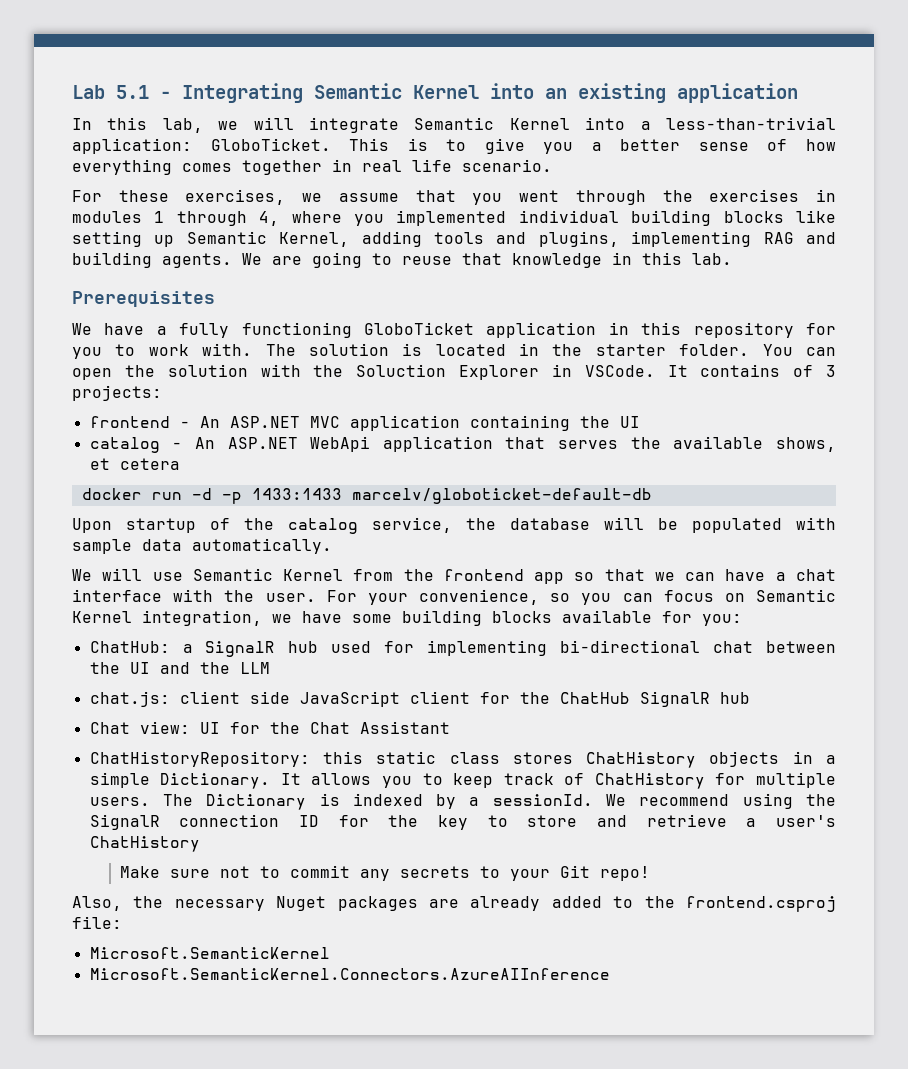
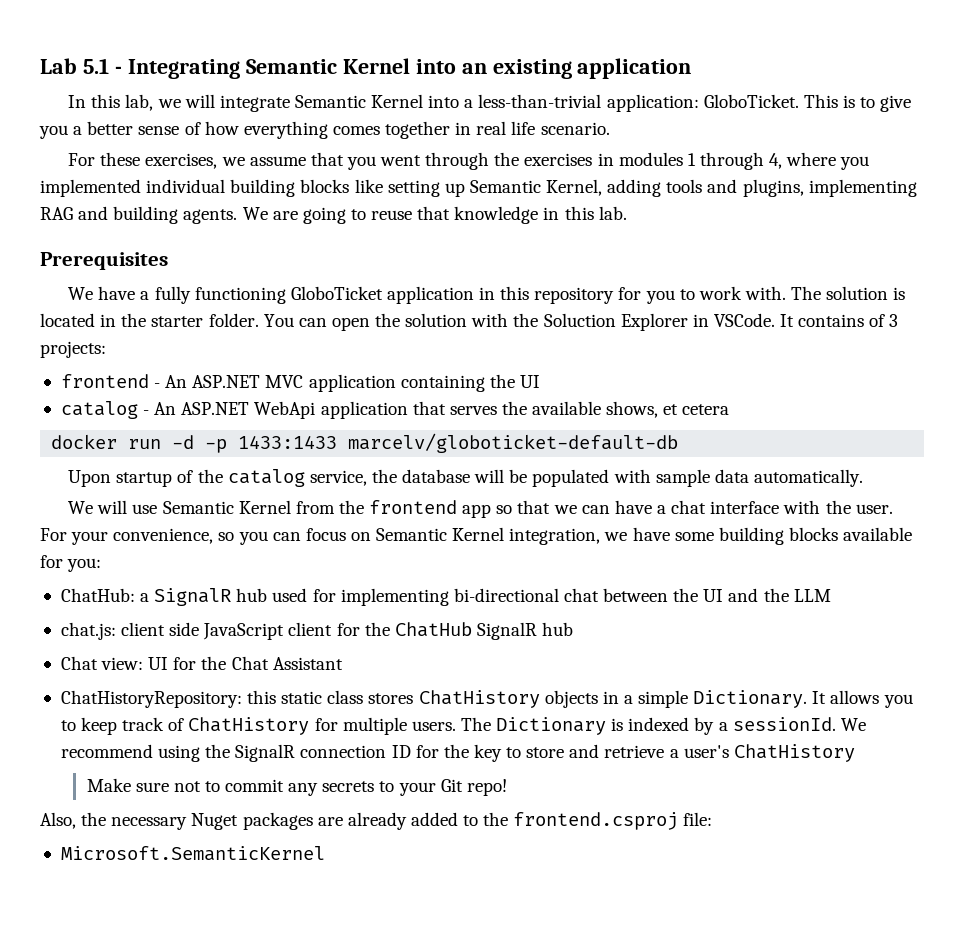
- Microsoft.SemanticKernel.Connectors.AzureAIInference

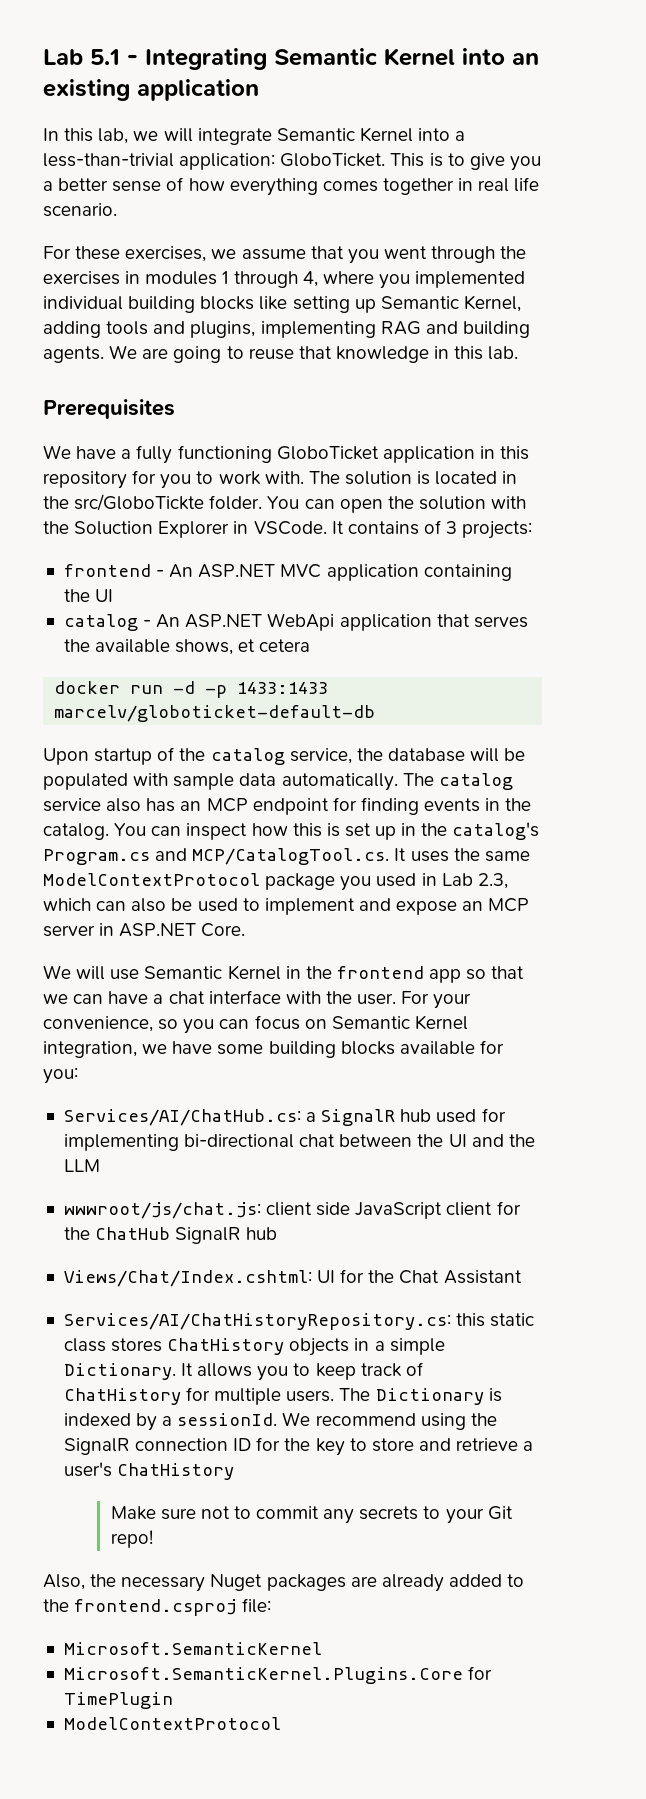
- The solution is located in the starter folder.
+ The solution is located in the src/GloboTickte folder.
+ The catalog service also has an MCP endpoint for finding events in the catalog. You can inspect how this is set up in the catalog's Program.cs and MCP/CatalogTool.cs. It uses the same ModelContextProtocol package you used in Lab 2.3, which can also be used to implement and expose an MCP server in ASP.NET Core.
- We will use Semantic Kernel from the frontend app so that we can have a chat interface with the user.
+ We will use Semantic Kernel in the frontend app so that we can have a chat interface with the user.
- ChatHub: a SignalR hub used for implementing bi-directional chat between the UI and the LLM
+ Services/AI/ChatHub.cs: a SignalR hub used for implementing bi-directional chat between the UI and the LLM
- chat.js: client side JavaScript client for the ChatHub SignalR hub
+ wwwroot/js/chat.js: client side JavaScript client for the ChatHub SignalR hub
- Chat view: UI for the Chat Assistant
+ Views/Chat/Index.cshtml: UI for the Chat Assistant
- ChatHistoryRepository: this static class stores ChatHistory objects in a simple Dictionary.
+ Services/AI/ChatHistoryRepository.cs: this static class stores ChatHistory objects in a simple Dictionary.
+ Microsoft.SemanticKernel.Plugins.Core for TimePlugin
+ ModelContextProtocol

